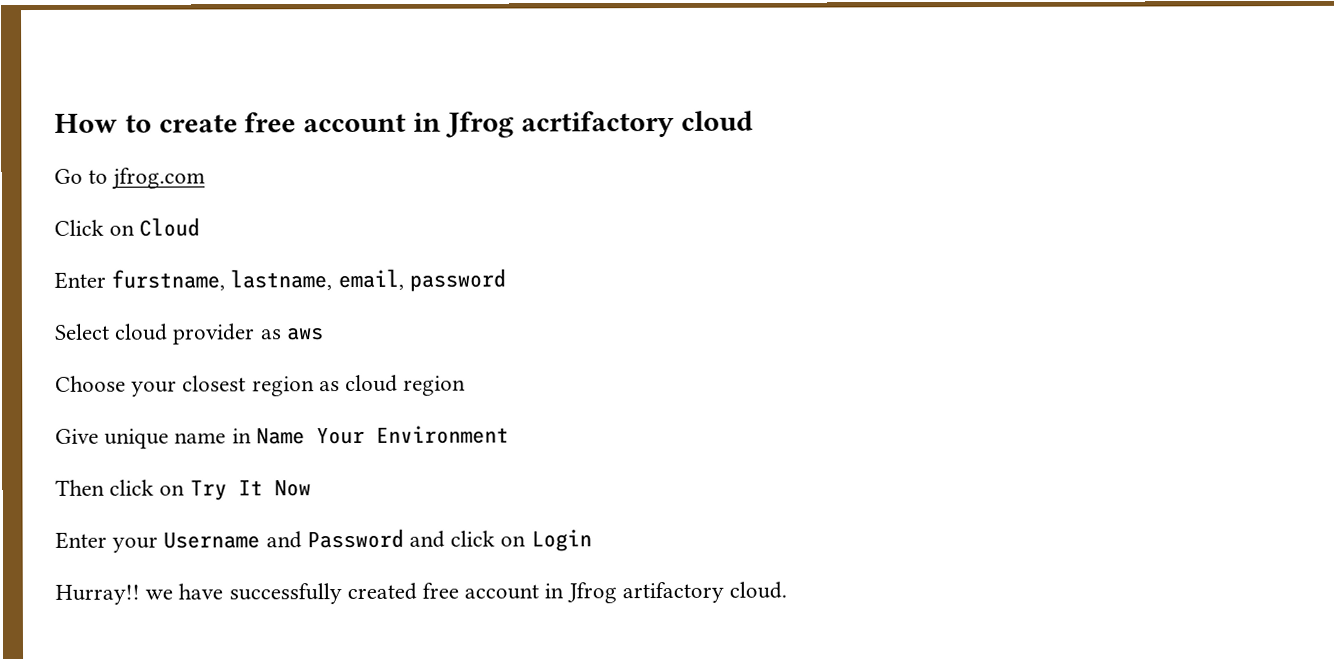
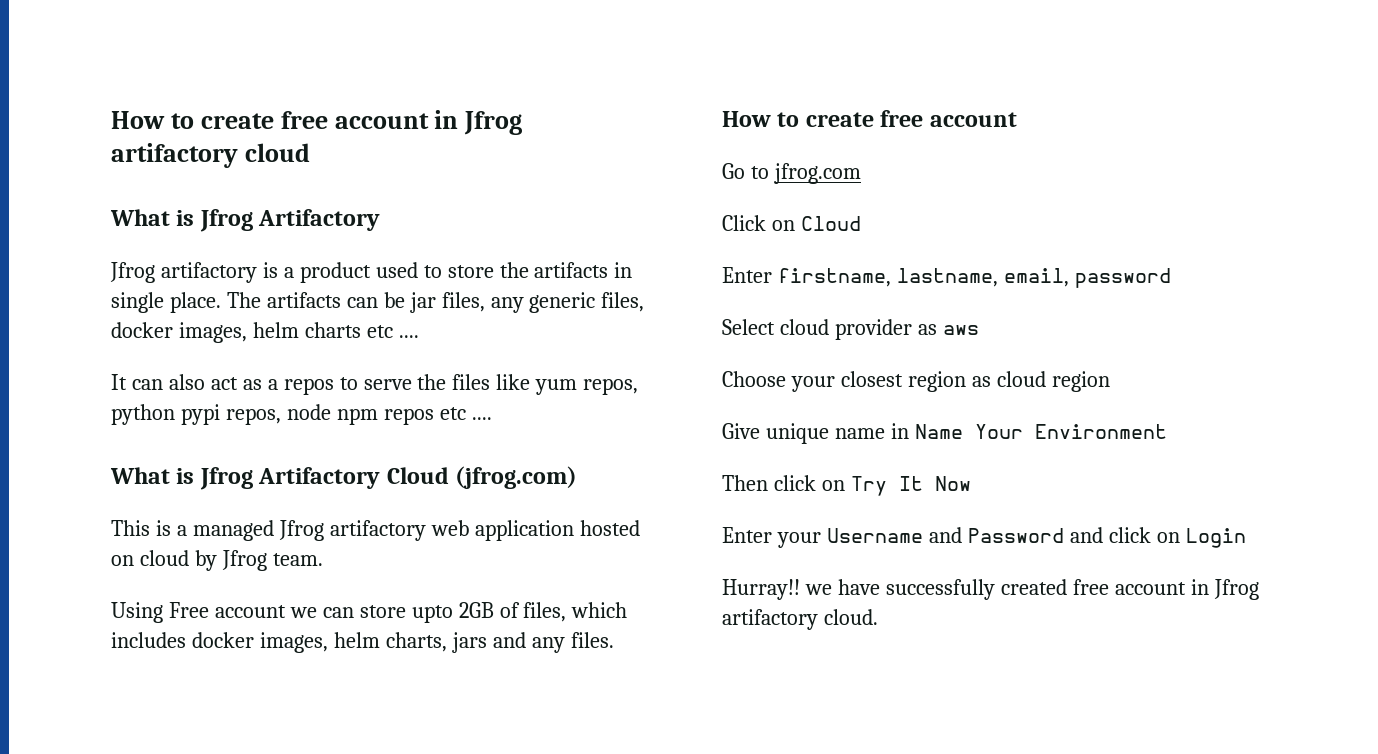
- How to create free account in Jfrog acrtifactory cloud
+ How to create free account in Jfrog artifactory cloud
+ What is Jfrog Artifactory
+ Jfrog artifactory is a product used to store the artifacts in single place. The artifacts can be jar files, any generic files, docker images, helm charts etc ....
+ It can also act as a repos to serve the files like yum repos, python pypi repos, node npm repos etc ....
+ What is Jfrog Artifactory Cloud (jfrog.com)
+ This is a managed Jfrog artifactory web application hosted on cloud by Jfrog team.
+ Using Free account we can store upto 2GB of files, which includes docker images, helm charts, jars and any files.
+ How to create free account
- Enter furstname, lastname, email, password
+ Enter firstname, lastname, email, password

